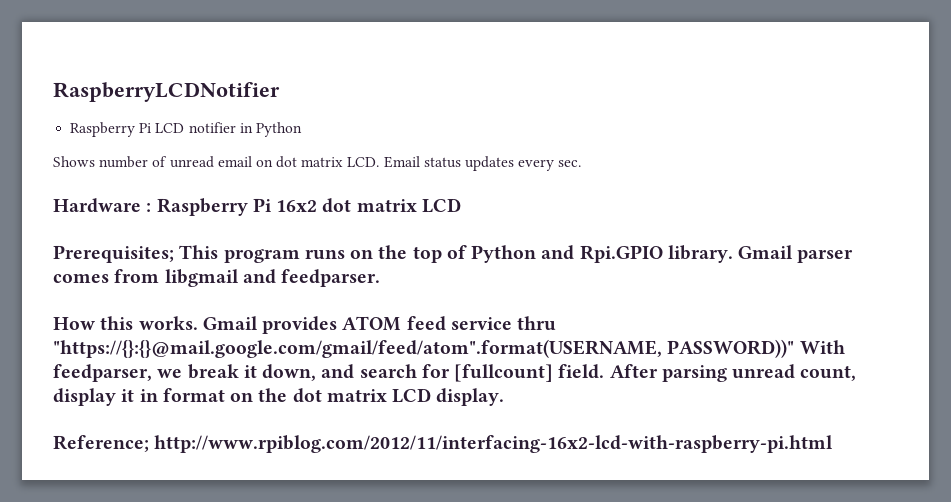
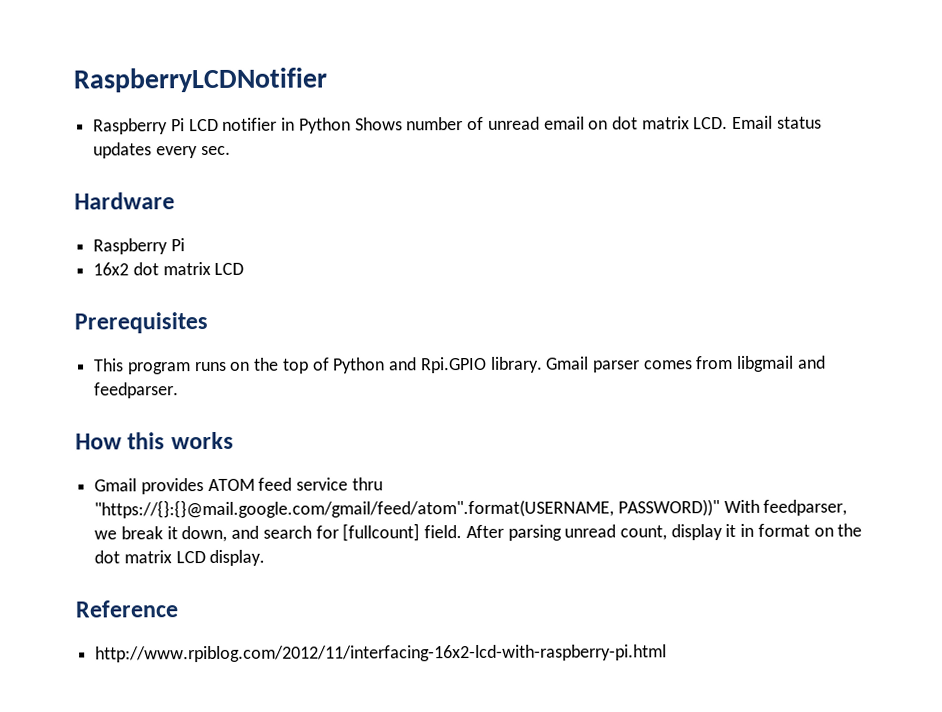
- Raspberry Pi LCD notifier in Python
- Shows number of unread email on dot matrix LCD. Email status updates every sec.
+ Raspberry Pi LCD notifier in Python Shows number of unread email on dot matrix LCD. Email status updates every sec.
- Hardware : Raspberry Pi 16x2 dot matrix LCD
+ Hardware
+ Raspberry Pi
+ 16x2 dot matrix LCD
- Prerequisites; This program runs on the top of Python and Rpi.GPIO library.
+ Prerequisites
+ This program runs on the top of Python and Rpi.GPIO library.
- How this works. Gmail provides ATOM feed service thru "https://{}:{}@mail.google.com/gmail/feed/atom".format(USERNAME, PASSWORD))" With feedparser, we break it down, and search for [fullcount] field.
+ How this works
+ Gmail provides ATOM feed service thru "https://{}:{}@mail.google.com/gmail/feed/atom".format(USERNAME, PASSWORD))" With feedparser, we break it down, and search for [fullcount] field.
- Reference; http://www.rpiblog.com/2012/11/interfacing-16x2-lcd-with-raspberry-pi.html
+ Reference
+ http://www.rpiblog.com/2012/11/interfacing-16x2-lcd-with-raspberry-pi.html

